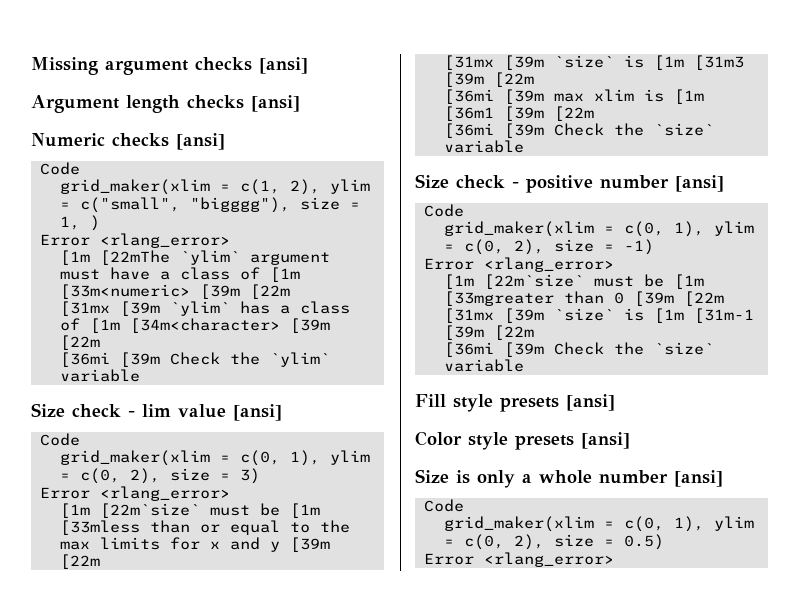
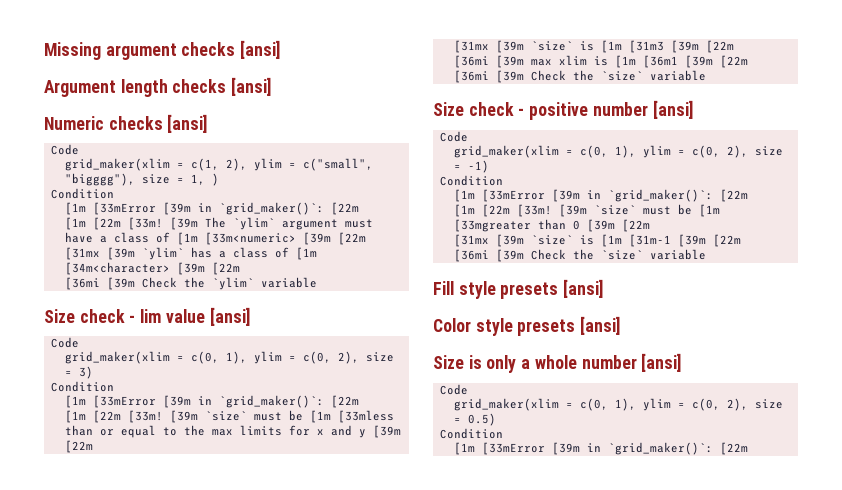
  grid_maker(xlim = c(1, 2), ylim = c("small", "bigggg"), size = 1, )
- Error <rlang_error>
- [1m [22mThe `ylim` argument must have a class of [1m [33m<numeric> [39m [22m
+ Condition
+ [1m [33mError [39m in `grid_maker()`: [22m
+ [1m [22m [33m! [39m The `ylim` argument must have a class of [1m [33m<numeric> [39m [22m
  grid_maker(xlim = c(0, 1), ylim = c(0, 2), size = 3)
- Error <rlang_error>
- [1m [22m`size` must be [1m [33mless than or equal to the max limits for x and y [39m [22m
+ Condition
+ [1m [33mError [39m in `grid_maker()`: [22m
+ [1m [22m [33m! [39m `size` must be [1m [33mless than or equal to the max limits for x and y [39m [22m
  grid_maker(xlim = c(0, 1), ylim = c(0, 2), size = -1)
- Error <rlang_error>
- [1m [22m`size` must be [1m [33mgreater than 0 [39m [22m
+ Condition
+ [1m [33mError [39m in `grid_maker()`: [22m
+ [1m [22m [33m! [39m `size` must be [1m [33mgreater than 0 [39m [22m
  grid_maker(xlim = c(0, 1), ylim = c(0, 2), size = 0.5)
- Error <rlang_error>
+ Condition
+ [1m [33mError [39m in `grid_maker()`: [22m

